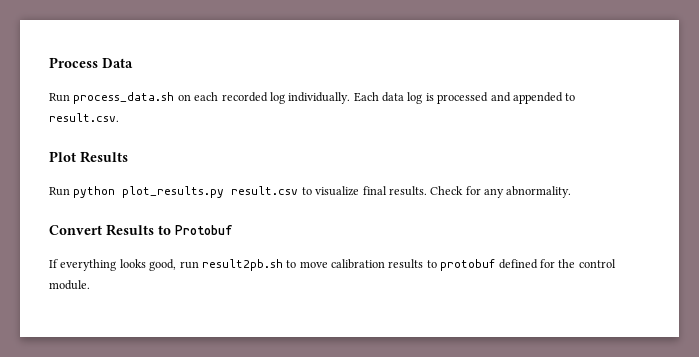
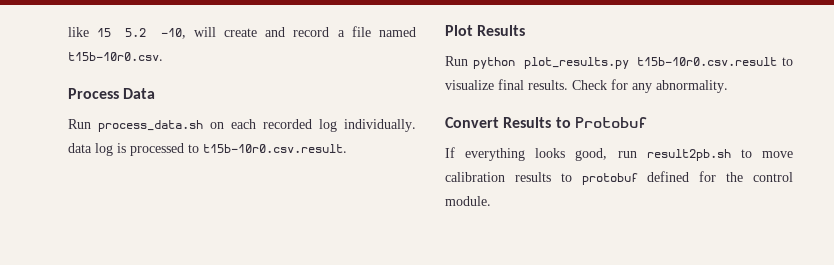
+ like 15 5.2 -10, will create and record a file named t15b-10r0.csv.
- Run process_data.sh on each recorded log individually. Each data log is processed and appended to result.csv.
+ Run process_data.sh on each recorded log individually. data log is processed to t15b-10r0.csv.result.
- Run python plot_results.py result.csv to visualize final results.
+ Run python plot_results.py t15b-10r0.csv.result to visualize final results.

